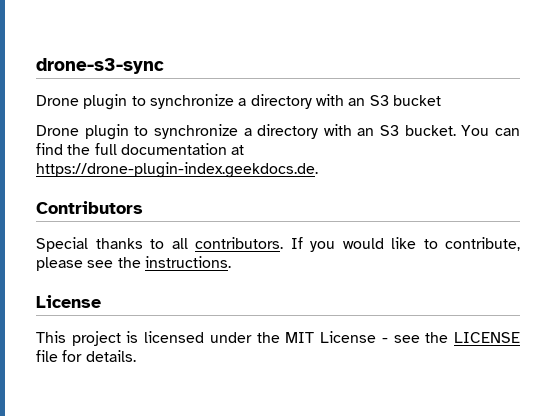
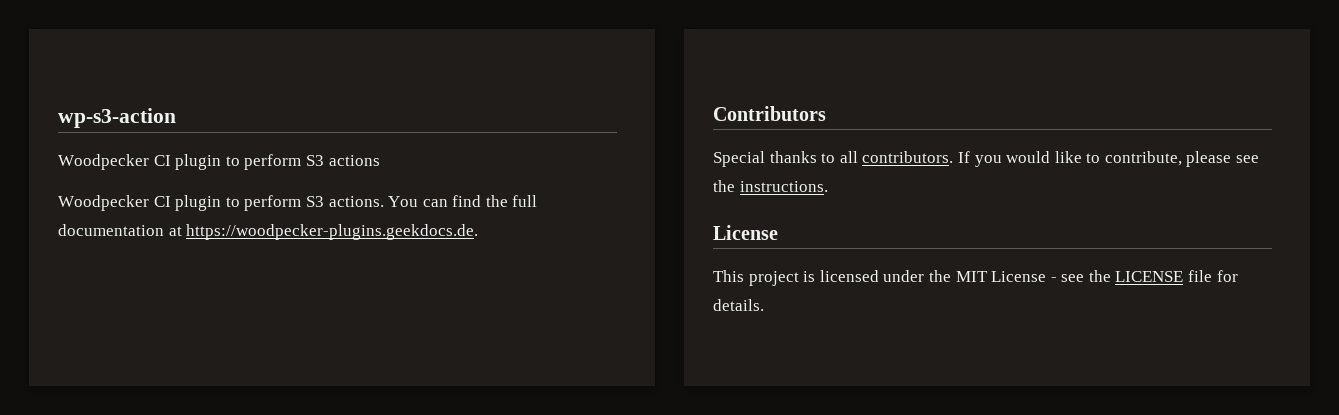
- drone-s3-sync
- Drone plugin to synchronize a directory with an S3 bucket
- Drone plugin to synchronize a directory with an S3 bucket.
+ wp-s3-action
+ Woodpecker CI plugin to perform S3 actions
+ Woodpecker CI plugin to perform S3 actions.
- You can find the full documentation at https://drone-plugin-index.geekdocs.de.
+ You can find the full documentation at https://woodpecker-plugins.geekdocs.de.

